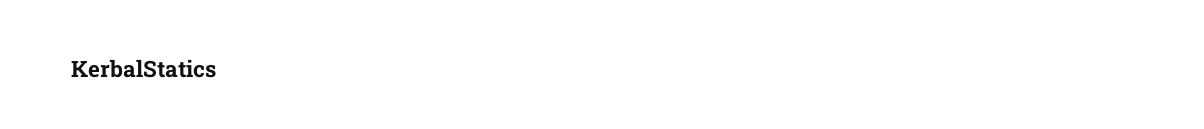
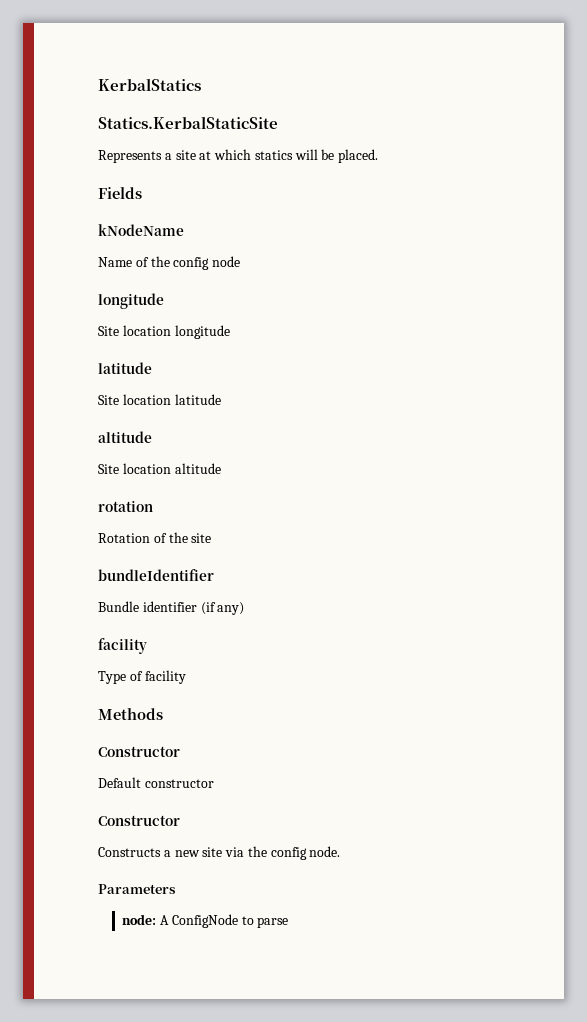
+ Statics.KerbalStaticSite
+ Represents a site at which statics will be placed.
+ Fields
+ kNodeName
+ Name of the config node
+ longitude
+ Site location longitude
+ latitude
+ Site location latitude
+ altitude
+ Site location altitude
+ rotation
+ Rotation of the site
+ bundleIdentifier
+ Bundle identifier (if any)
+ facility
+ Type of facility
+ Methods
+ Constructor
+ Default constructor
+ Constructor
+ Constructs a new site via the config node.
+ Parameters
+ node: A ConfigNode to parse

